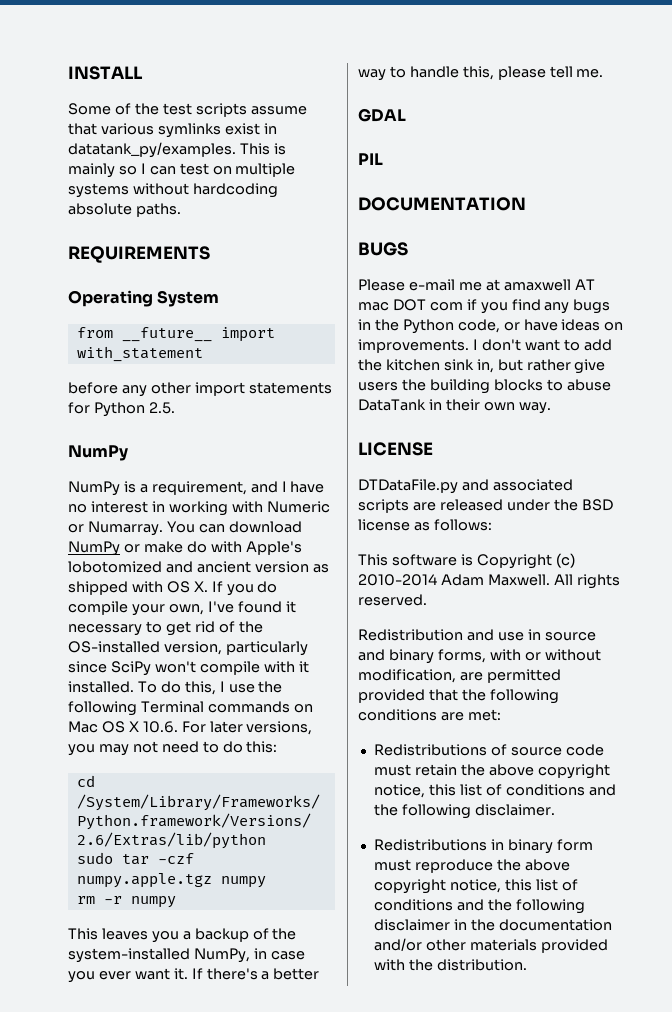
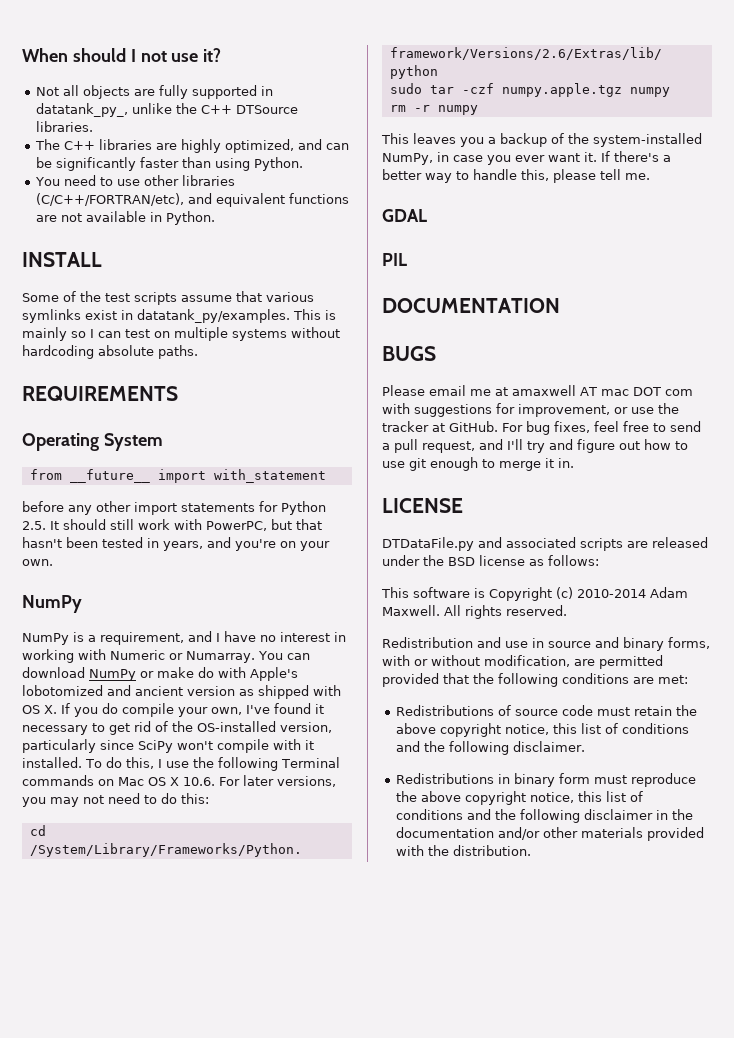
+ When should I not use it?
+ Not all objects are fully supported in datatank_py_, unlike the C++ DTSource libraries.
+ The C++ libraries are highly optimized, and can be significantly faster than using Python.
+ You need to use other libraries (C/C++/FORTRAN/etc), and equivalent functions are not available in Python.
- before any other import statements for Python 2.5.
+ before any other import statements for Python 2.5. It should still work with PowerPC, but that hasn't been tested in years, and you're on your own.
- Please e-mail me at amaxwell AT mac DOT com if you find any bugs in the Python code, or have ideas on improvements. I don't want to add the kitchen sink in, but rather give users the building blocks to abuse DataTank in their own way.
+ Please email me at amaxwell AT mac DOT com with suggestions for improvement, or use the tracker at GitHub. For bug fixes, feel free to send a pull request, and I'll try and figure out how to use git enough to merge it in.

